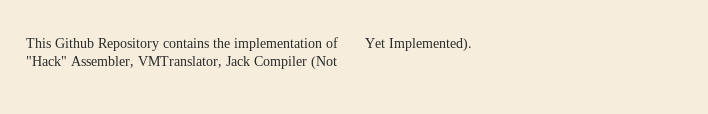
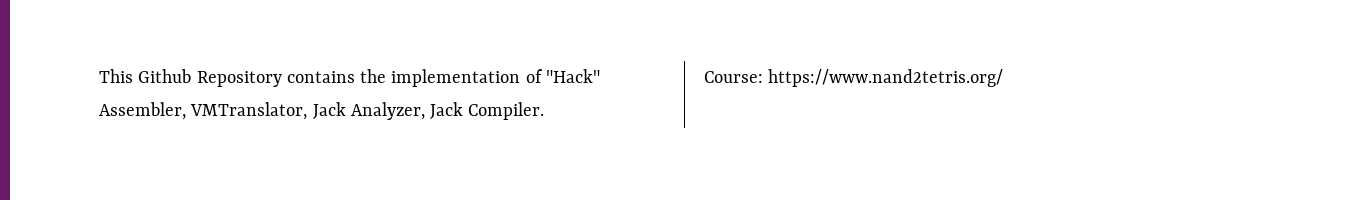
- This Github Repository contains the implementation of "Hack" Assembler, VMTranslator, Jack Compiler (Not Yet Implemented).
+ This Github Repository contains the implementation of "Hack" Assembler, VMTranslator, Jack Analyzer, Jack Compiler.
+ Course: https://www.nand2tetris.org/

